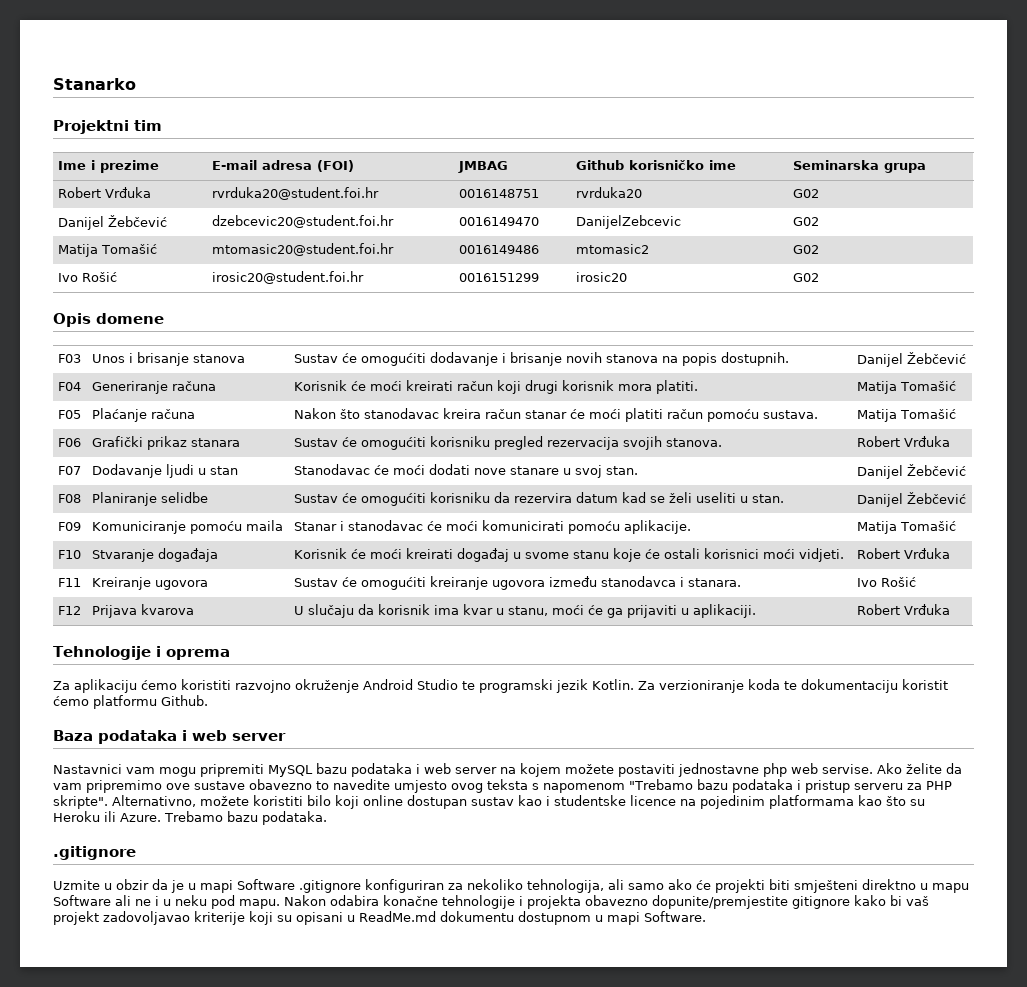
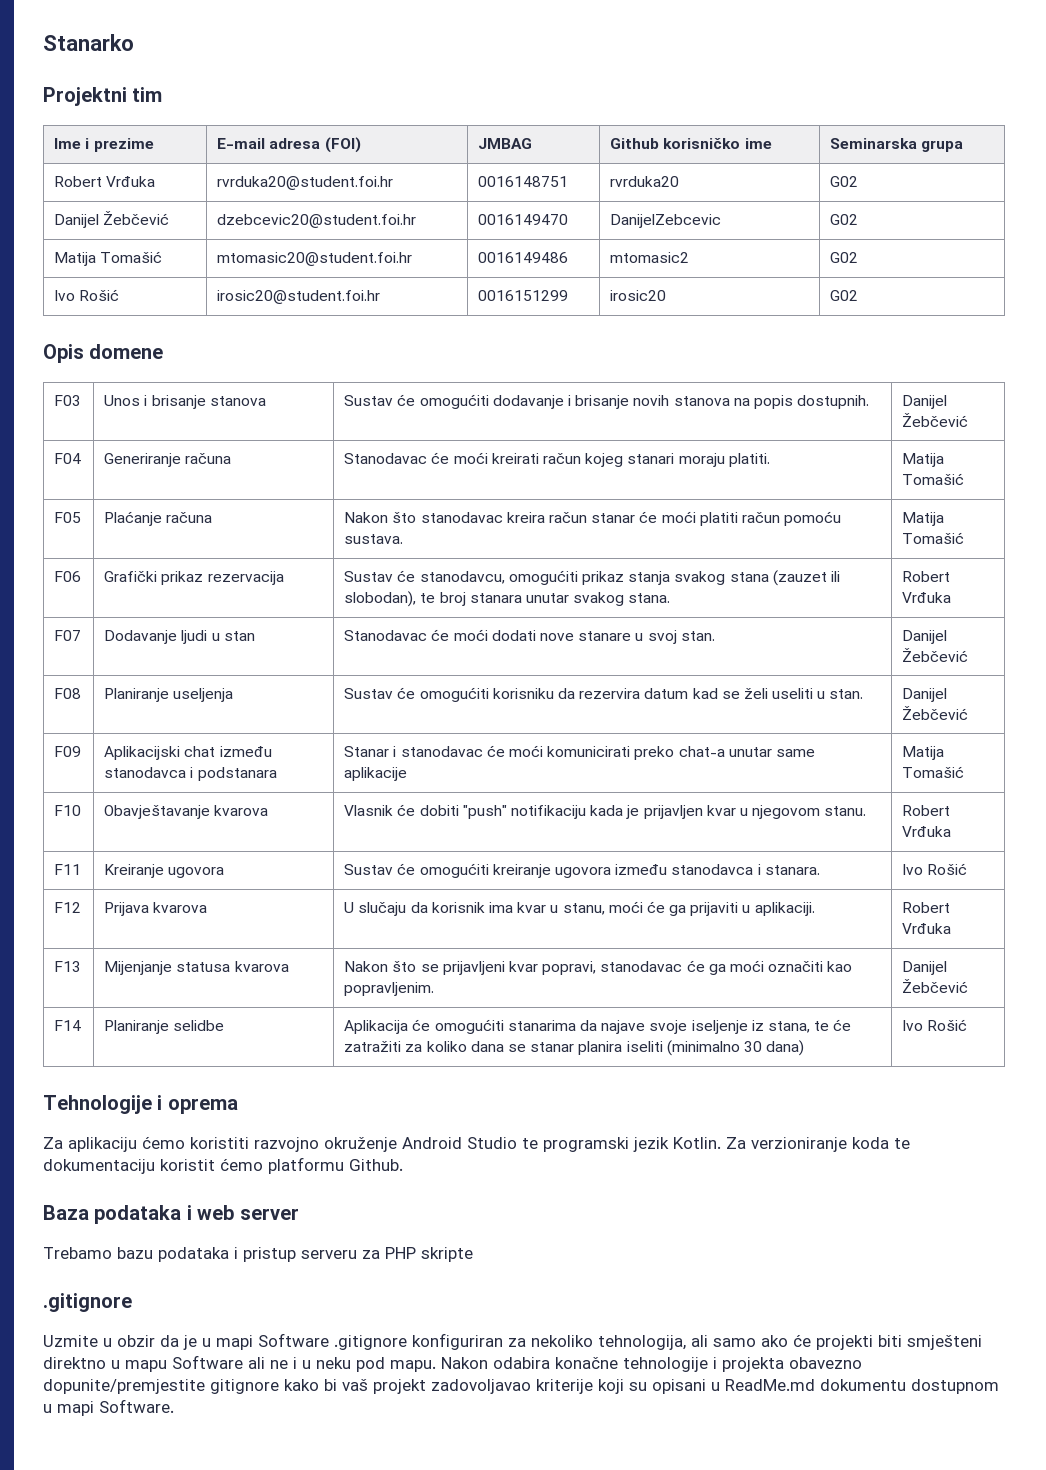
- F04 | Generiranje računa | Korisnik će moći kreirati račun koji drugi korisnik mora platiti. | Matija Tomašić
+ F04 | Generiranje računa | Stanodavac će moći kreirati račun kojeg stanari moraju platiti. | Matija Tomašić
- F06 | Grafički prikaz stanara | Sustav će omogućiti korisniku pregled rezervacija svojih stanova. | Robert Vrđuka
+ F06 | Grafički prikaz rezervacija | Sustav će stanodavcu, omogućiti prikaz stanja svakog stana (zauzet ili slobodan), te broj stanara unutar svakog stana. | Robert Vrđuka
- F08 | Planiranje selidbe | Sustav će omogućiti korisniku da rezervira datum kad se želi useliti u stan. | Danijel Žebčević
+ F08 | Planiranje useljenja | Sustav će omogućiti korisniku da rezervira datum kad se želi useliti u stan. | Danijel Žebčević
- F09 | Komuniciranje pomoću maila | Stanar i stanodavac će moći komunicirati pomoću aplikacije. | Matija Tomašić
- F10 | Stvaranje događaja | Korisnik će moći kreirati događaj u svome stanu koje će ostali korisnici moći vidjeti. | Robert Vrđuka
+ F09 | Aplikacijski chat između stanodavca i podstanara | Stanar i stanodavac će moći komunicirati preko chat-a unutar same aplikacije | Matija Tomašić
+ F10 | Obavještavanje kvarova | Vlasnik će dobiti "push" notifikaciju kada je prijavljen kvar u njegovom stanu. | Robert Vrđuka
+ F13 | Mijenjanje statusa kvarova | Nakon što se prijavljeni kvar popravi, stanodavac će ga moći označiti kao popravljenim. | Danijel Žebčević
+ F14 | Planiranje selidbe | Aplikacija će omogućiti stanarima da najave svoje iseljenje iz stana, te će zatražiti za koliko dana se stanar planira iseliti (minimalno 30 dana) | Ivo Rošić
- Nastavnici vam mogu pripremiti MySQL bazu podataka i web server na kojem možete postaviti jednostavne php web servise. Ako želite da vam pripremimo ove sustave obavezno to navedite umjesto ovog teksta s napomenom "Trebamo bazu podataka i pristup serveru za PHP skripte". Alternativno, možete koristiti bilo koji online dostupan sustav kao i studentske licence na pojedinim platformama kao što su Heroku ili Azure. Trebamo bazu podataka.
+ Trebamo bazu podataka i pristup serveru za PHP skripte

